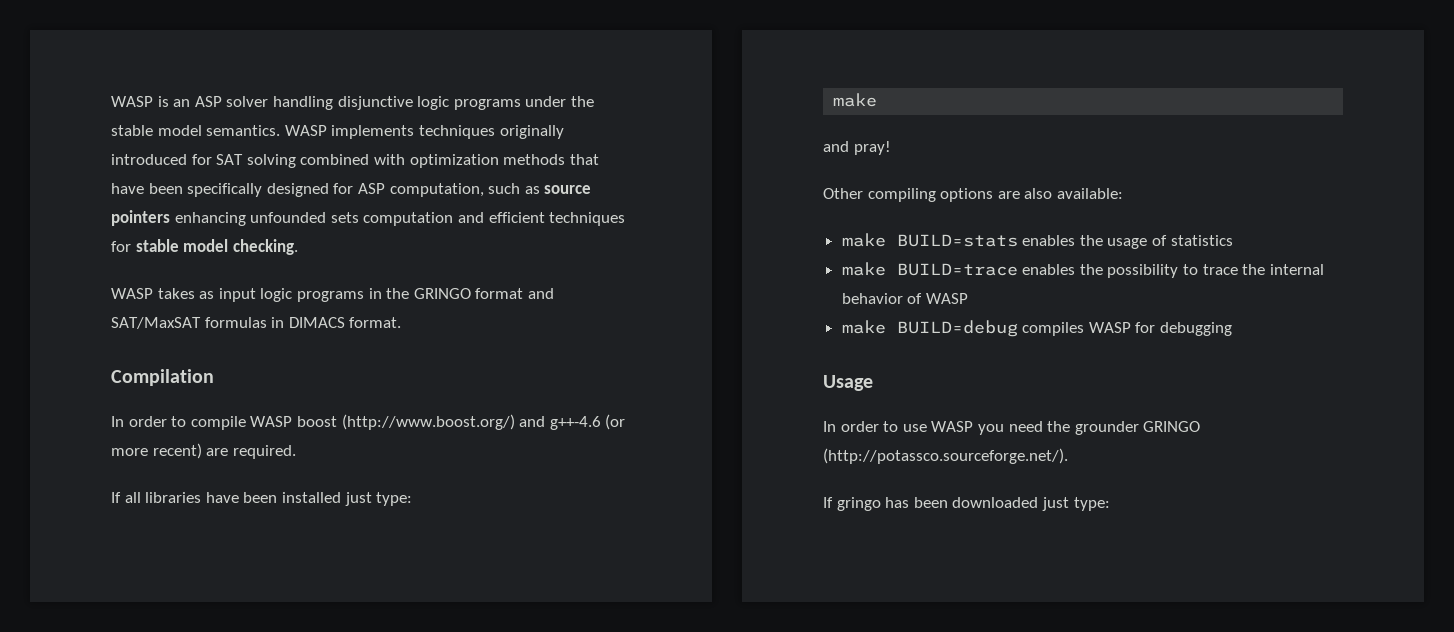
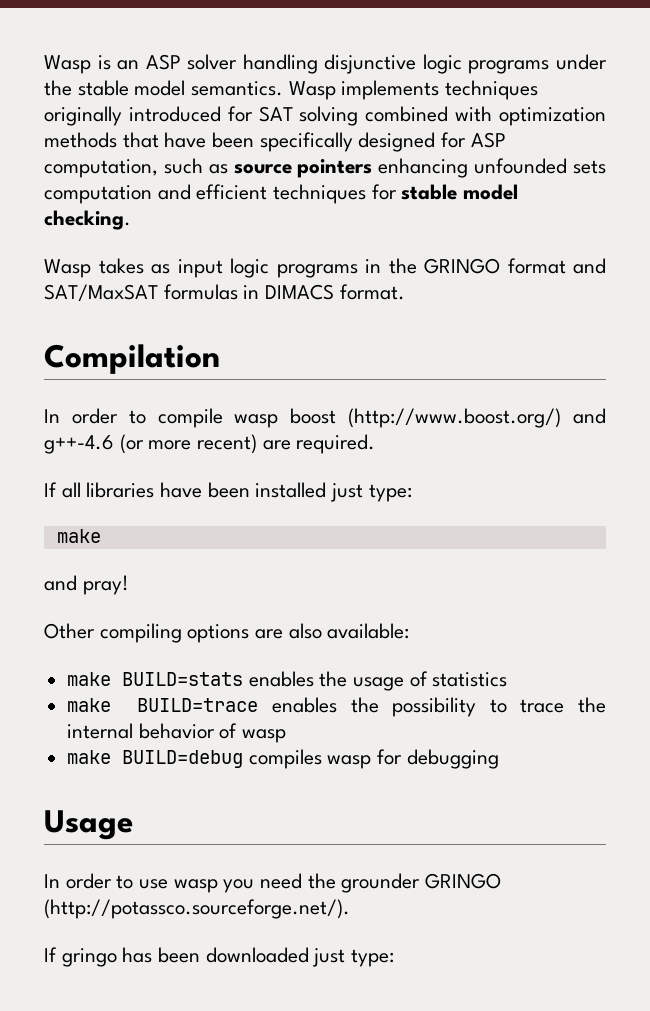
- WASP is an ASP solver handling disjunctive logic programs under the stable model semantics.
+ Wasp is an ASP solver handling disjunctive logic programs under the stable model semantics.
- WASP implements techniques originally introduced for SAT solving combined with optimization methods that have been specifically designed for ASP computation, such as source pointers enhancing unfounded sets computation and efficient techniques for stable model checking.
+ Wasp implements techniques originally introduced for SAT solving combined with optimization methods that have been specifically designed for ASP computation, such as source pointers enhancing unfounded sets computation and efficient techniques for stable model checking.
- WASP takes as input logic programs in the GRINGO format and SAT/MaxSAT formulas in DIMACS format.
+ Wasp takes as input logic programs in the GRINGO format and SAT/MaxSAT formulas in DIMACS format.
- In order to compile WASP boost (http://www.boost.org/) and g++-4.6 (or more recent) are required.
+ In order to compile wasp boost (http://www.boost.org/) and g++-4.6 (or more recent) are required.
- make BUILD=trace enables the possibility to trace the internal behavior of WASP
+ make BUILD=trace enables the possibility to trace the internal behavior of wasp
- make BUILD=debug compiles WASP for debugging
+ make BUILD=debug compiles wasp for debugging
- In order to use WASP you need the grounder GRINGO (http://potassco.sourceforge.net/).
+ In order to use wasp you need the grounder GRINGO (http://potassco.sourceforge.net/).

